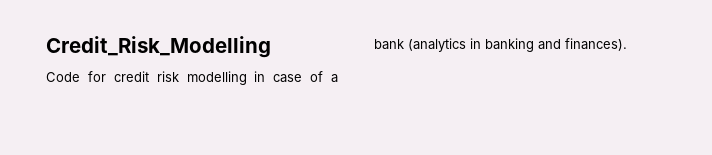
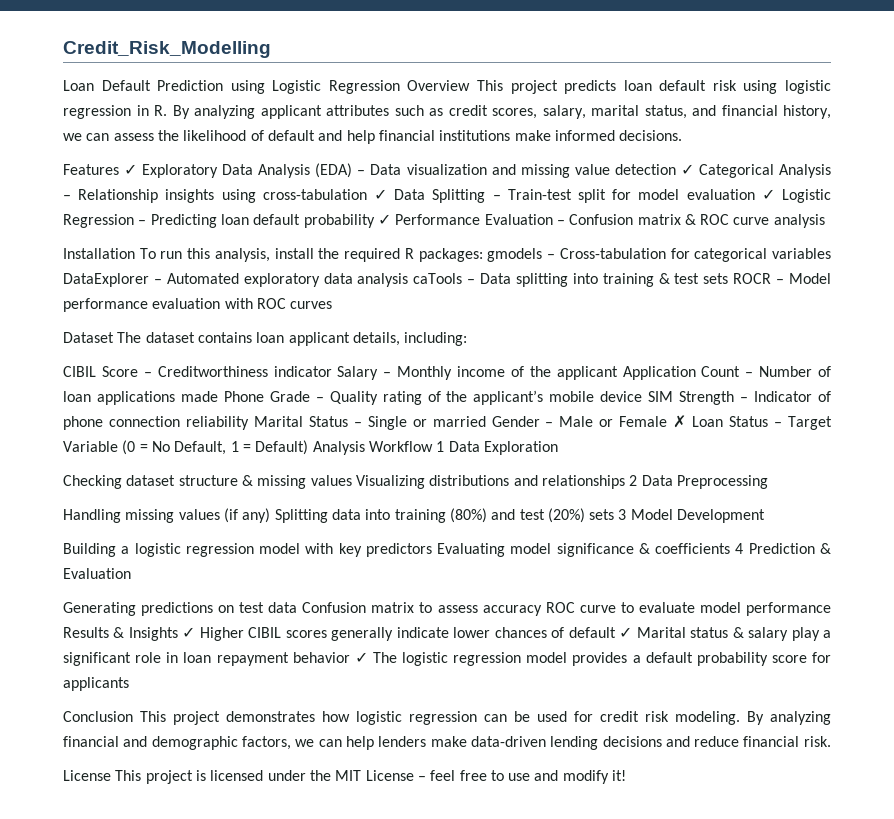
- Code for credit risk modelling in case of a bank (analytics in banking and finances).
+ Loan Default Prediction using Logistic Regression Overview This project predicts loan default risk using logistic regression in R. By analyzing applicant attributes such as credit scores, salary, marital status, and financial history, we can assess the likelihood of default and help financial institutions make informed decisions.
+ Features ✓ Exploratory Data Analysis (EDA) – Data visualization and missing value detection ✓ Categorical Analysis – Relationship insights using cross-tabulation ✓ Data Splitting – Train-test split for model evaluation ✓ Logistic Regression – Predicting loan default probability ✓ Performance Evaluation – Confusion matrix & ROC curve analysis
+ Installation To run this analysis, install the required R packages: gmodels – Cross-tabulation for categorical variables DataExplorer – Automated exploratory data analysis caTools – Data splitting into training & test sets ROCR – Model performance evaluation with ROC curves
+ Dataset The dataset contains loan applicant details, including:
+ CIBIL Score – Creditworthiness indicator Salary – Monthly income of the applicant Application Count – Number of loan applications made Phone Grade – Quality rating of the applicant’s mobile device SIM Strength – Indicator of phone connection reliability Marital Status – Single or married Gender – Male or Female ✗ Loan Status – Target Variable (0 = No Default, 1 = Default) Analysis Workflow 1 Data Exploration
+ Checking dataset structure & missing values Visualizing distributions and relationships 2 Data Preprocessing
+ Handling missing values (if any) Splitting data into training (80%) and test (20%) sets 3 Model Development
+ Building a logistic regression model with key predictors Evaluating model significance & coefficients 4 Prediction & Evaluation
+ Generating predictions on test data Confusion matrix to assess accuracy ROC curve to evaluate model performance Results & Insights ✓ Higher CIBIL scores generally indicate lower chances of default ✓ Marital status & salary play a significant role in loan repayment behavior ✓ The logistic regression model provides a default probability score for applicants
+ Conclusion This project demonstrates how logistic regression can be used for credit risk modeling. By analyzing financial and demographic factors, we can help lenders make data-driven lending decisions and reduce financial risk.
+ License This project is licensed under the MIT License – feel free to use and modify it!

